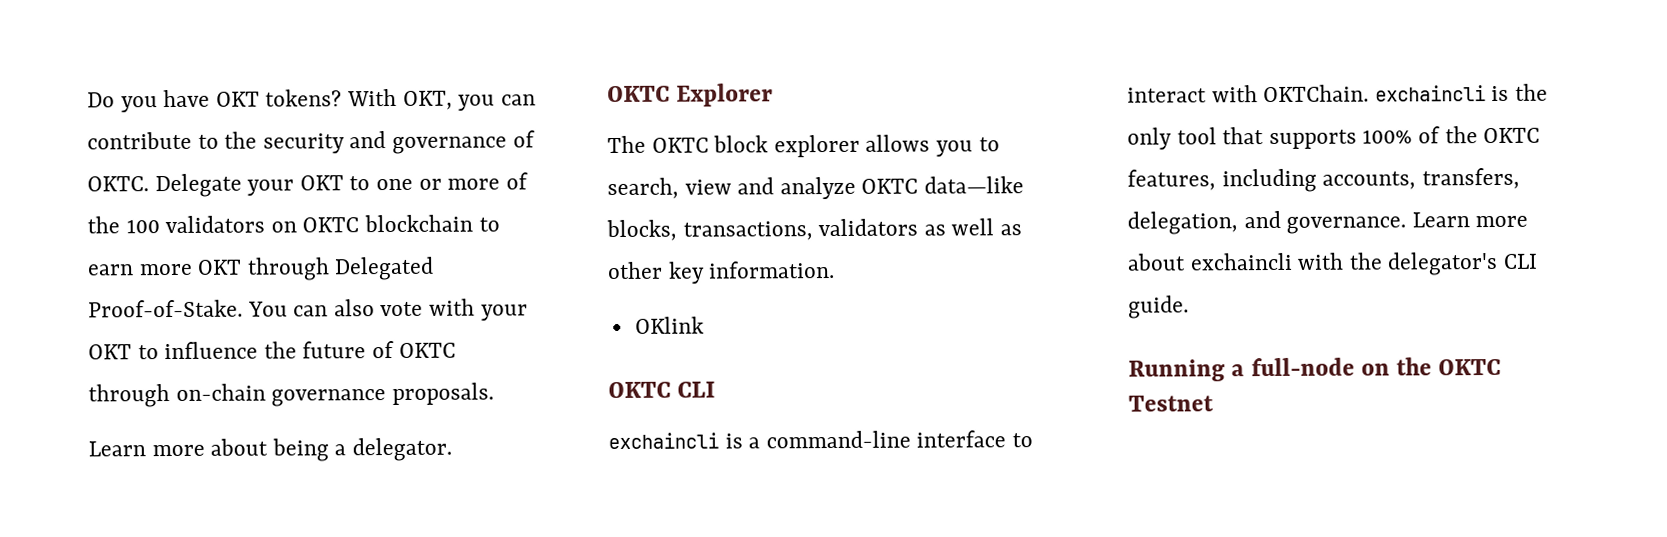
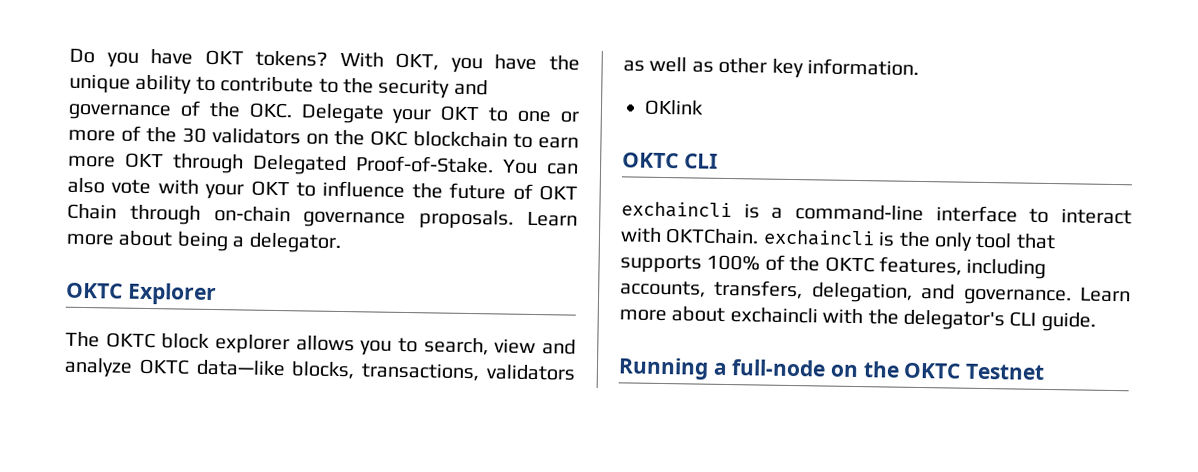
- With OKT, you can contribute to the security and governance of OKTC. Delegate your OKT to one or more of the 100 validators on OKTC blockchain to earn more OKT through Delegated Proof-of-Stake.
+ With OKT, you have the unique ability to contribute to the security and governance of the OKC. Delegate your OKT to one or more of the 30 validators on the OKC blockchain to earn more OKT through Delegated Proof-of-Stake.
- You can also vote with your OKT to influence the future of OKTC through on-chain governance proposals.
- Learn more about being a delegator.
+ You can also vote with your OKT to influence the future of OKT Chain through on-chain governance proposals. Learn more about being a delegator.

